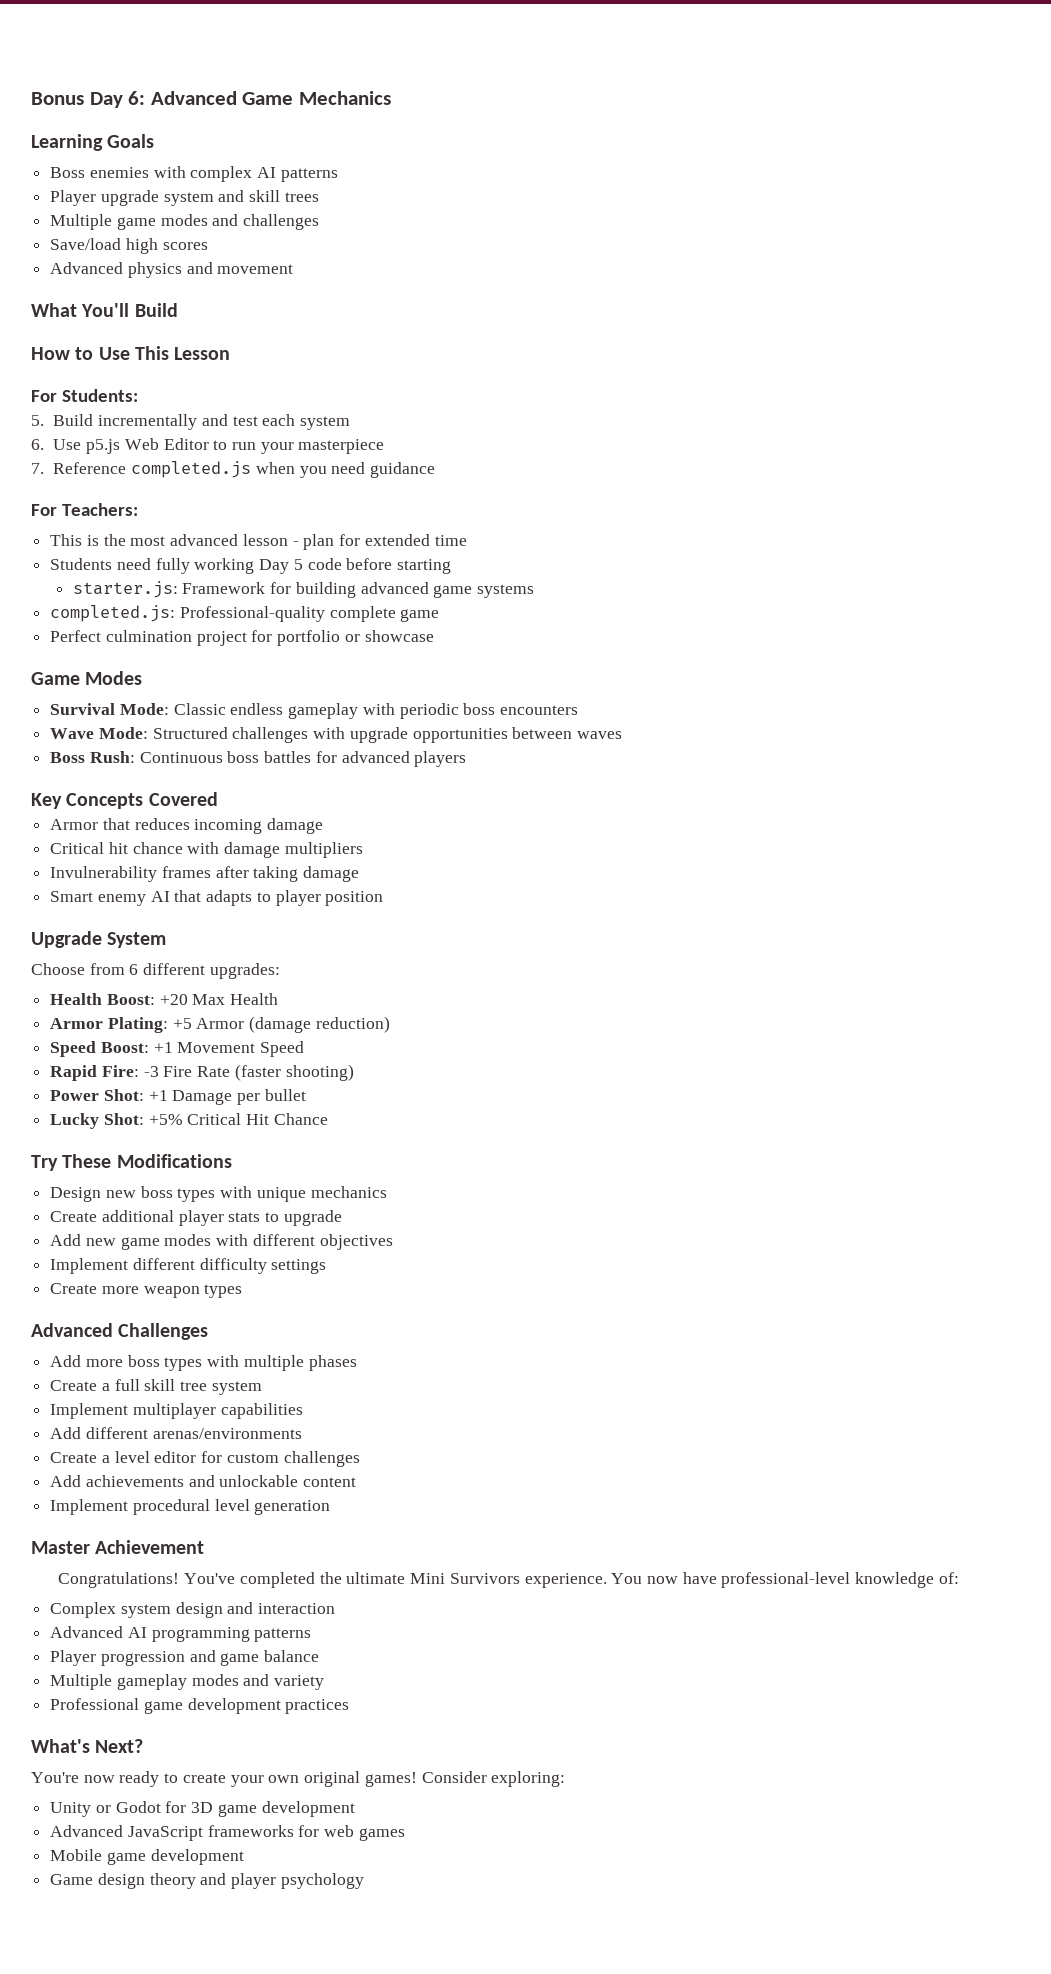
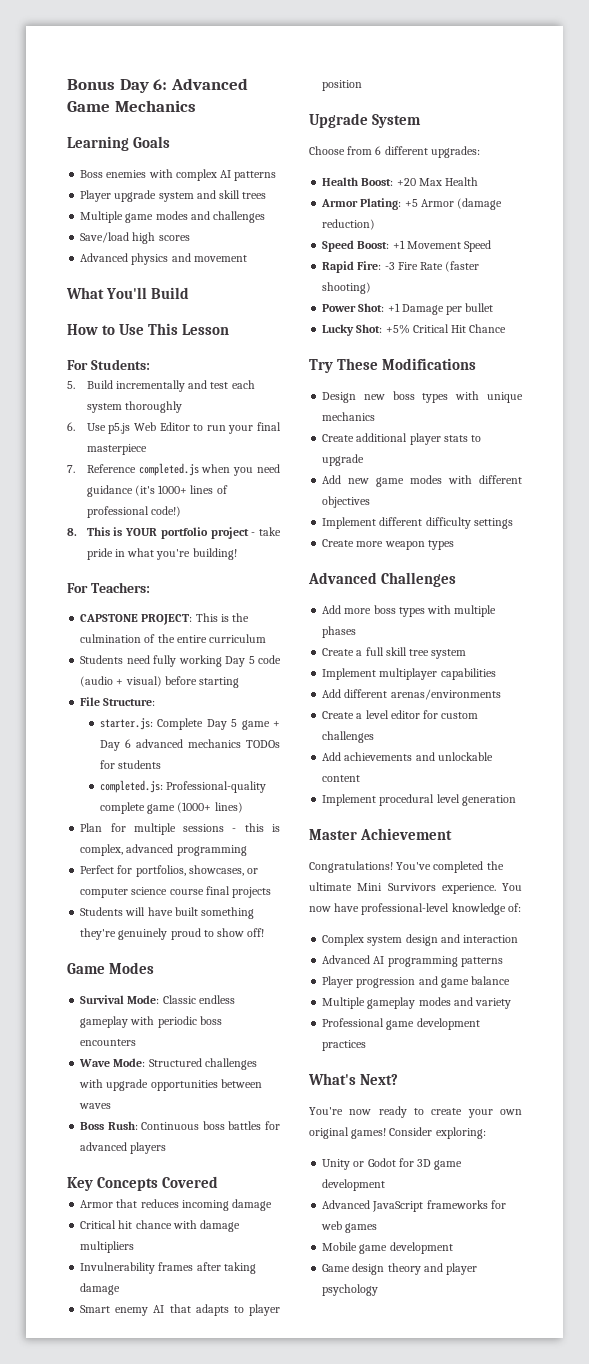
- 5. Build incrementally and test each system
+ 5. Build incrementally and test each system thoroughly
- 6. Use p5.js Web Editor to run your masterpiece
+ 6. Use p5.js Web Editor to run your final masterpiece
- 7. Reference completed.js when you need guidance
+ 7. Reference completed.js when you need guidance (it's 1000+ lines of professional code!)
+ 8. This is YOUR portfolio project - take pride in what you're building!
- This is the most advanced lesson - plan for extended time
+ CAPSTONE PROJECT: This is the culmination of the entire curriculum
- Students need fully working Day 5 code before starting
+ Students need fully working Day 5 code (audio + visual) before starting
+ File Structure:
- starter.js: Framework for building advanced game systems
- completed.js: Professional-quality complete game
- Perfect culmination project for portfolio or showcase
+ starter.js: Complete Day 5 game + Day 6 advanced mechanics TODOs for students
+ completed.js: Professional-quality complete game (1000+ lines)
+ Plan for multiple sessions - this is complex, advanced programming
+ Perfect for portfolios, showcases, or computer science course final projects
+ Students will have built something they're genuinely proud to show off!

